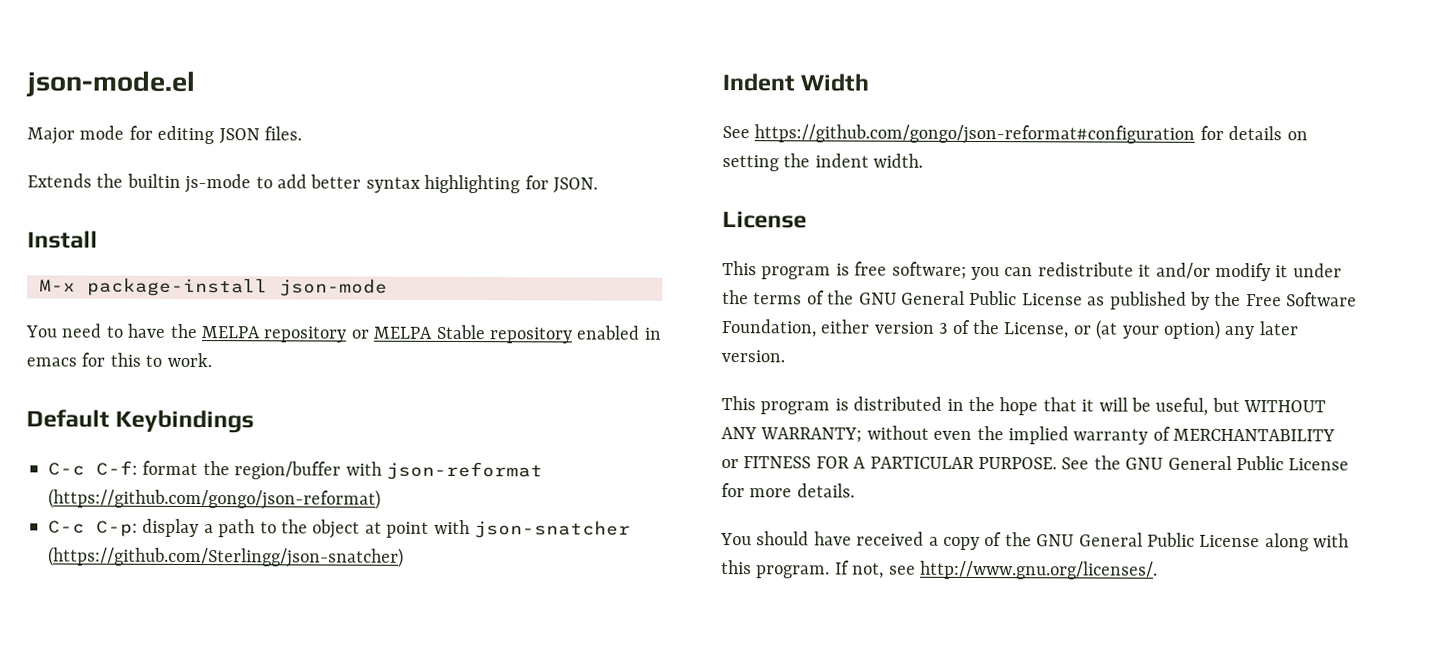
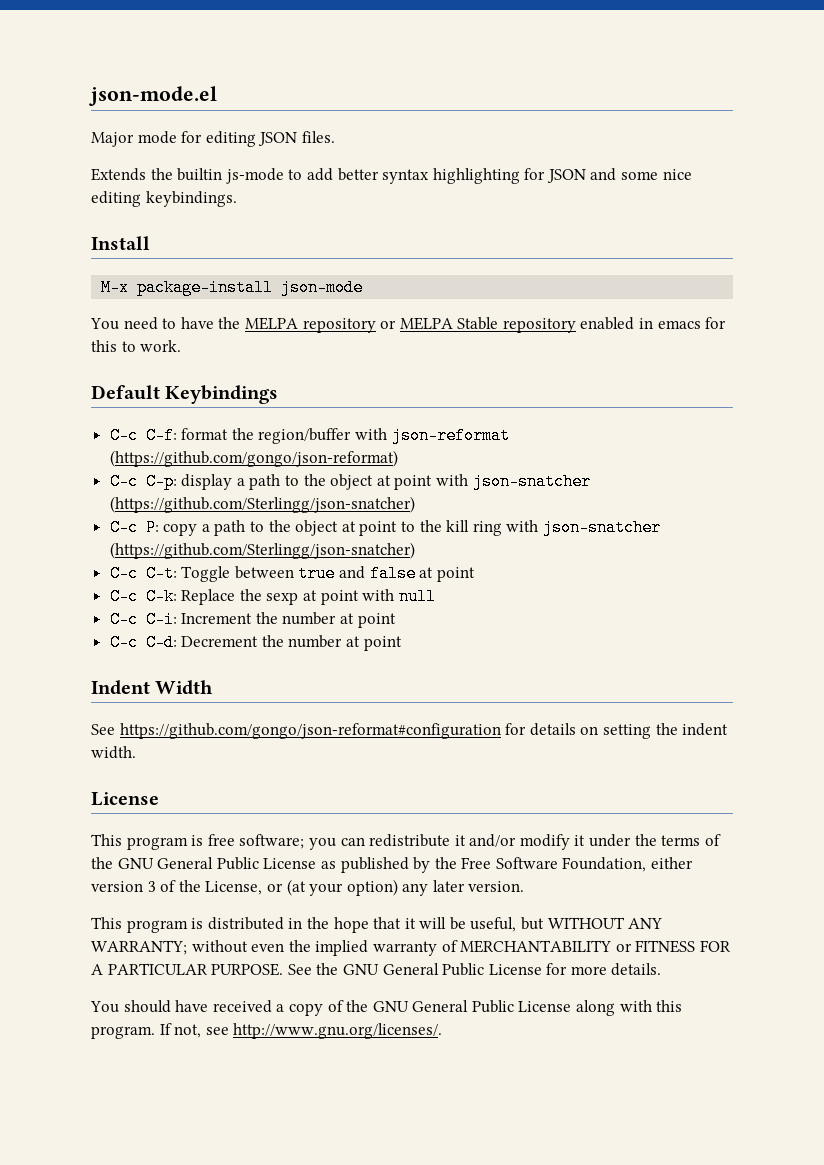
- Extends the builtin js-mode to add better syntax highlighting for JSON.
+ Extends the builtin js-mode to add better syntax highlighting for JSON and some nice editing keybindings.
+ C-c P: copy a path to the object at point to the kill ring with json-snatcher (https://github.com/Sterlingg/json-snatcher)
+ C-c C-t: Toggle between true and false at point
+ C-c C-k: Replace the sexp at point with null
+ C-c C-i: Increment the number at point
+ C-c C-d: Decrement the number at point

